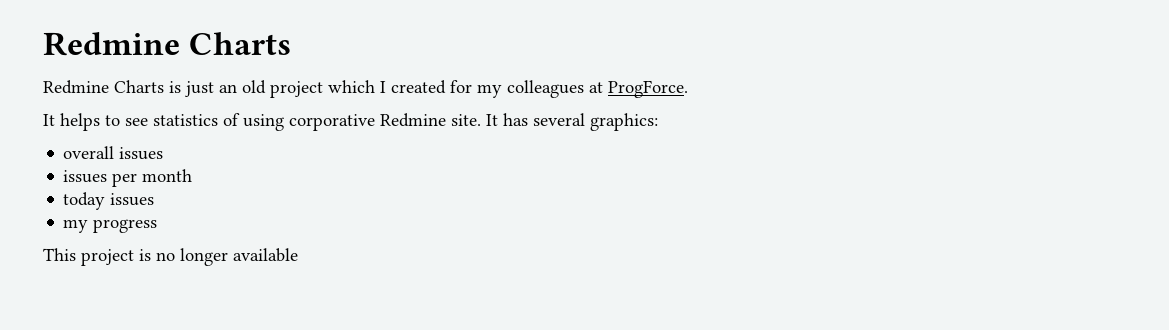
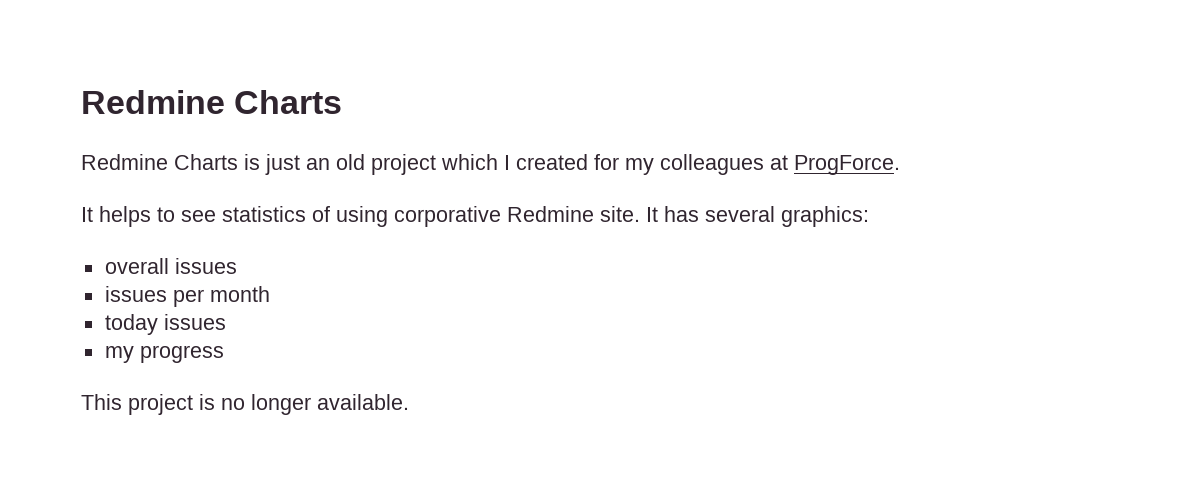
- This project is no longer available
+ This project is no longer available.

